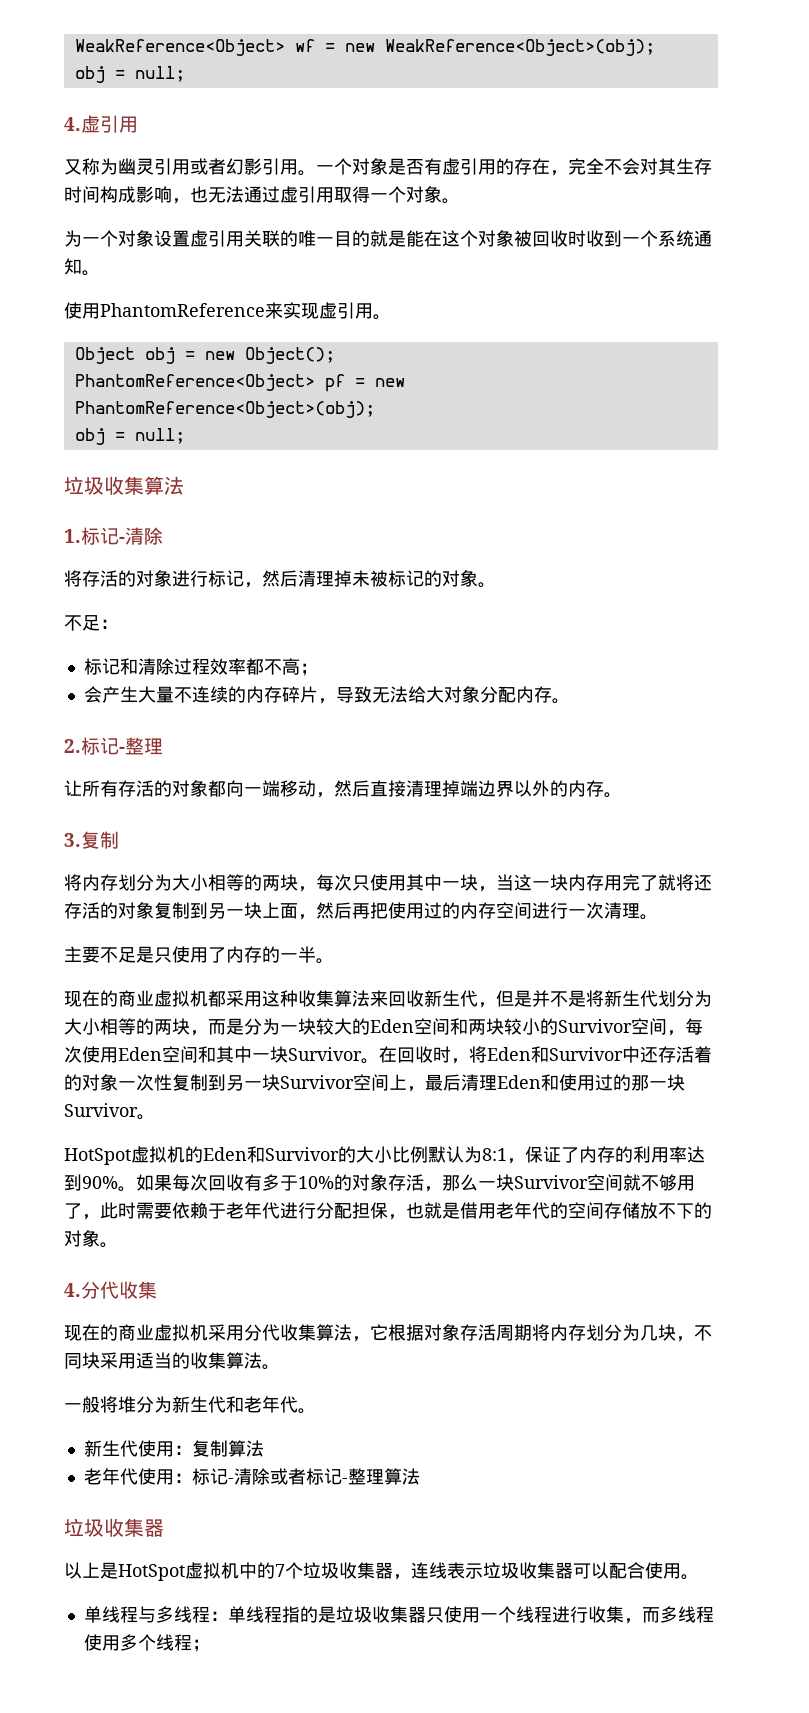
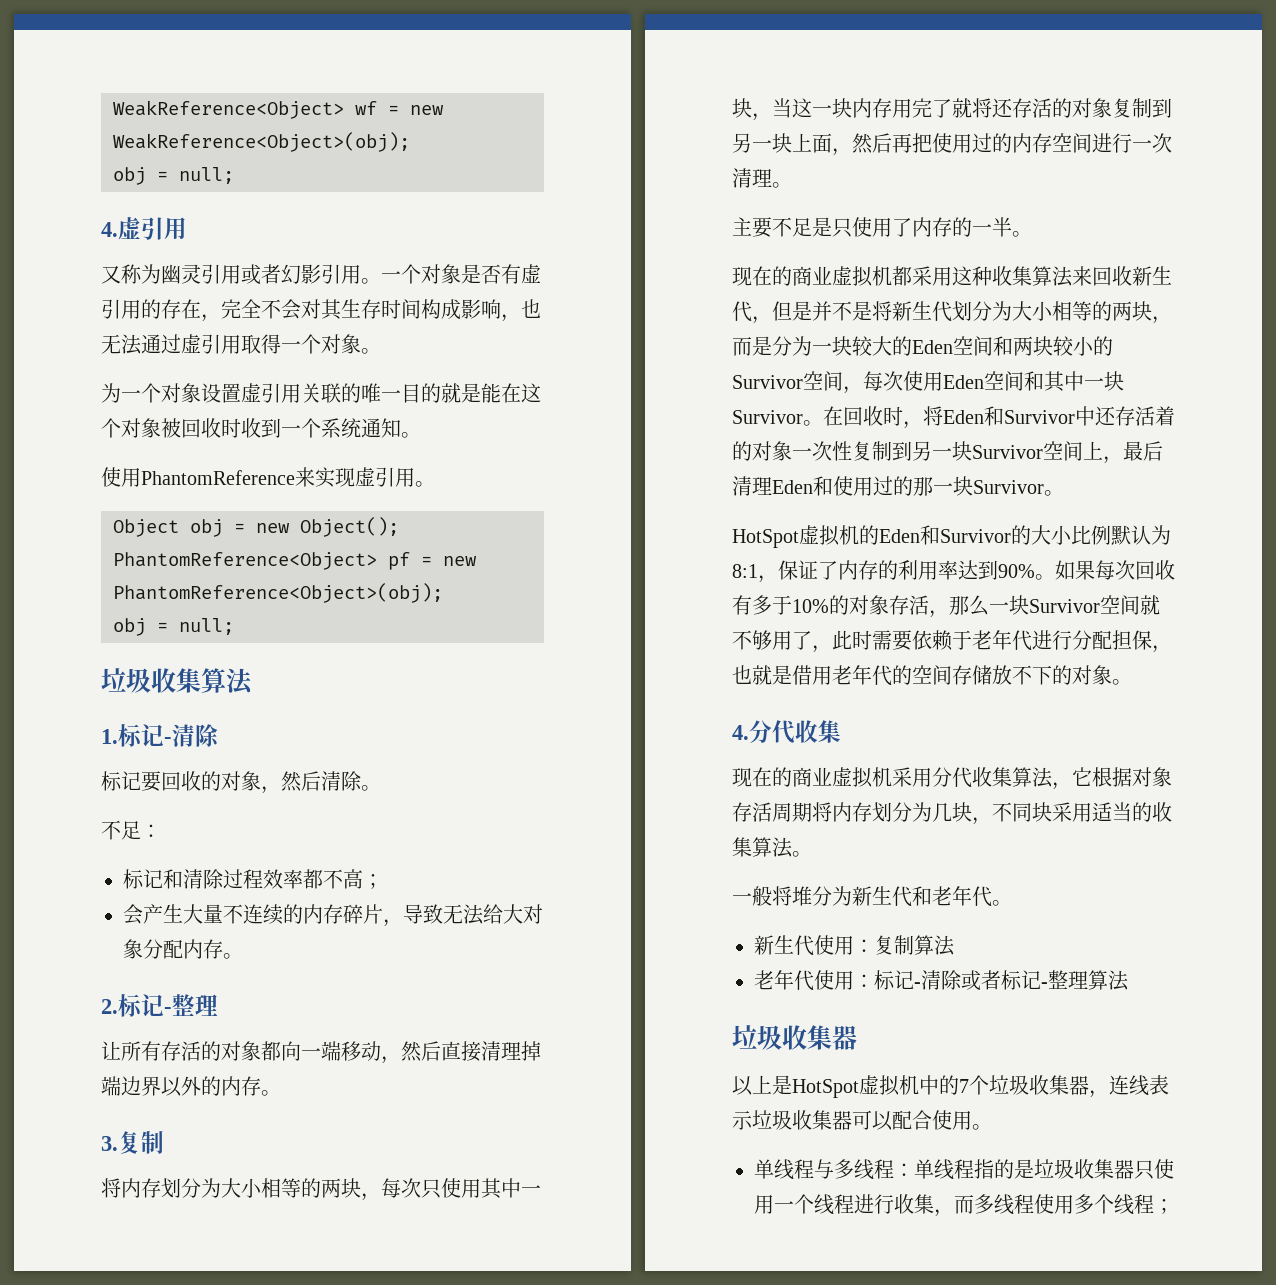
- 将存活的对象进行标记，然后清理掉未被标记的对象。
+ 标记要回收的对象，然后清除。

